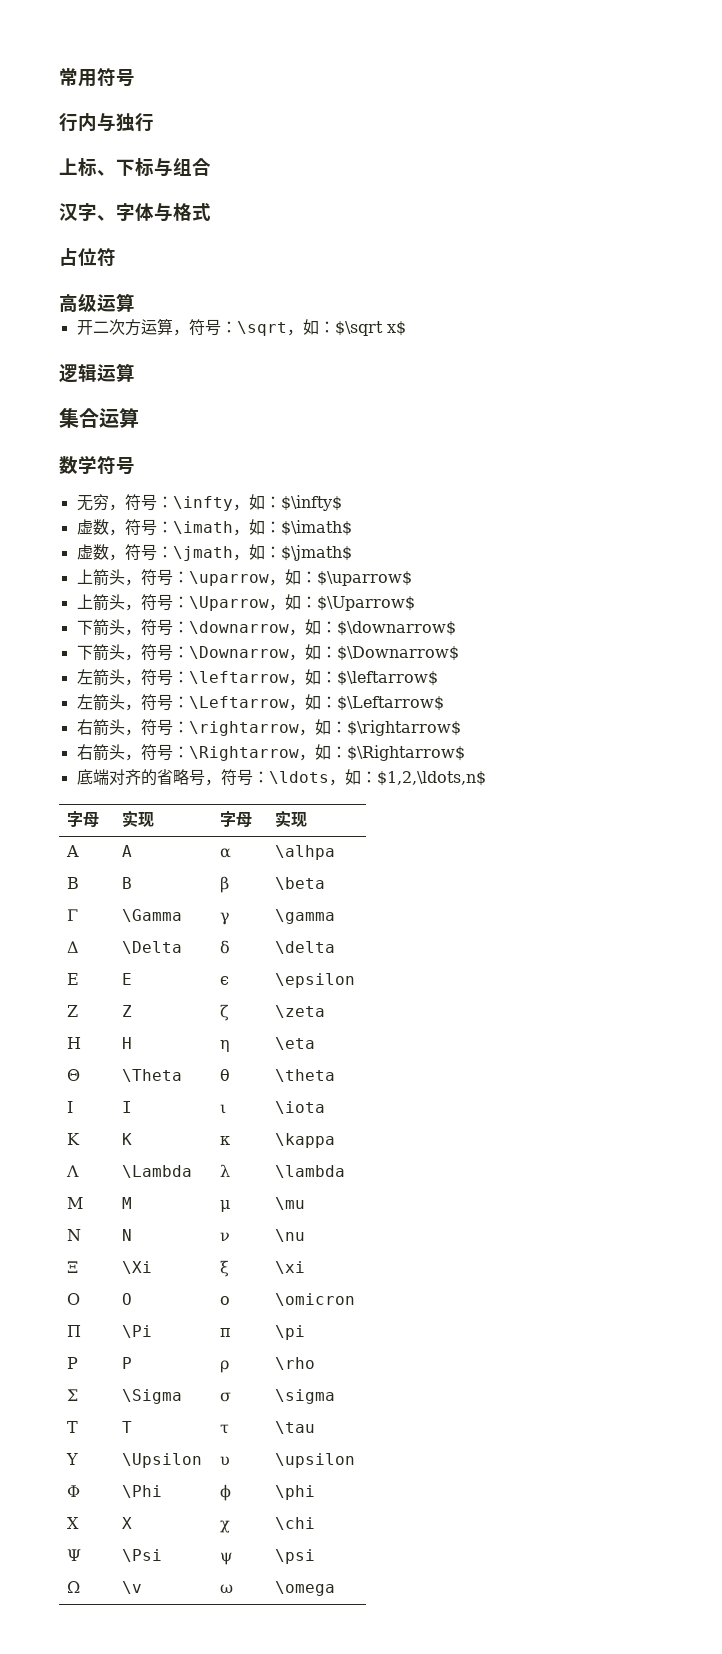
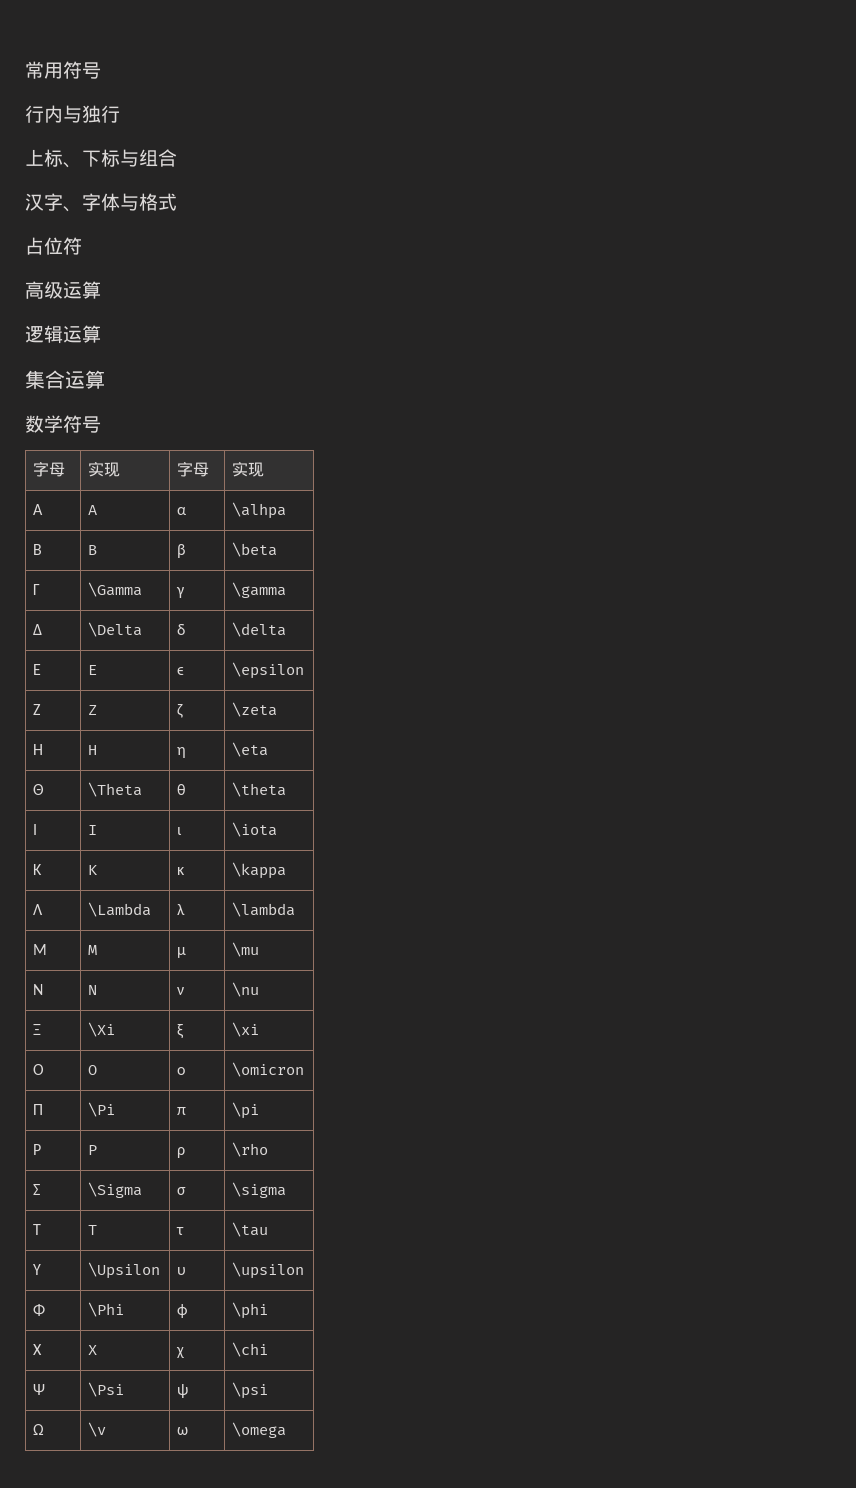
- 开二次方运算，符号：\sqrt，如：$\sqrt x$
- 无穷，符号：\infty，如：$\infty$
- 虚数，符号：\imath，如：$\imath$
- 虚数，符号：\jmath，如：$\jmath$
- 上箭头，符号：\uparrow，如：$\uparrow$
- 上箭头，符号：\Uparrow，如：$\Uparrow$
- 下箭头，符号：\downarrow，如：$\downarrow$
- 下箭头，符号：\Downarrow，如：$\Downarrow$
- 左箭头，符号：\leftarrow，如：$\leftarrow$
- 左箭头，符号：\Leftarrow，如：$\Leftarrow$
- 右箭头，符号：\rightarrow，如：$\rightarrow$
- 右箭头，符号：\Rightarrow，如：$\Rightarrow$
- 底端对齐的省略号，符号：\ldots，如：$1,2,\ldots,n$

